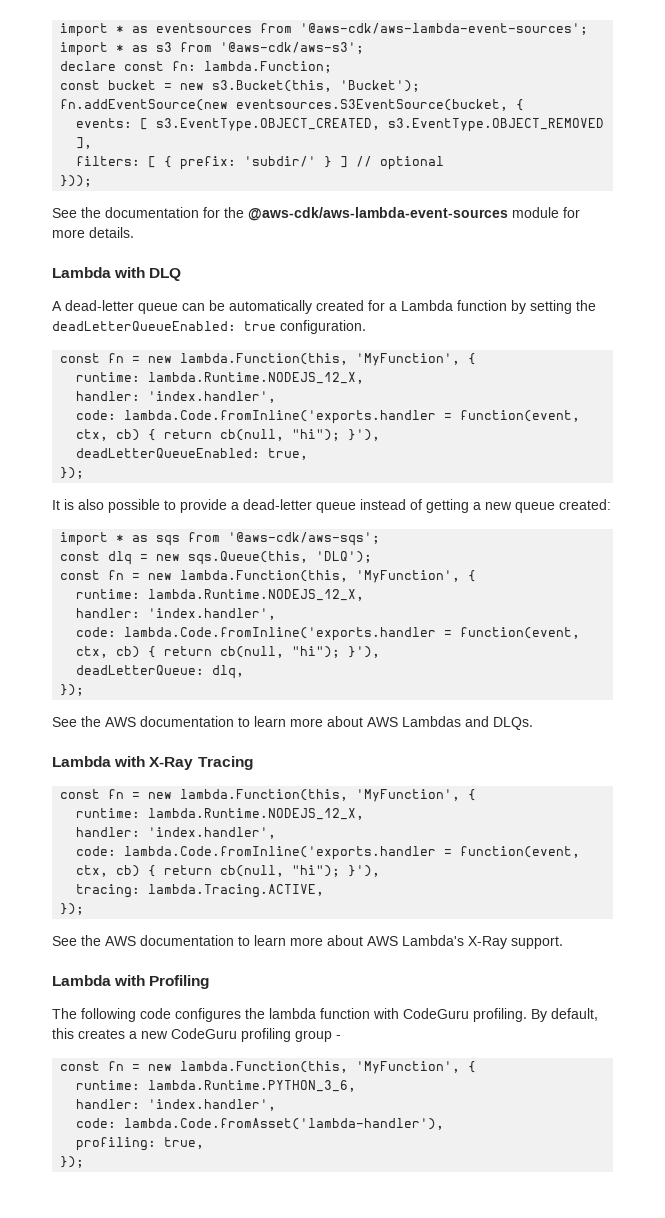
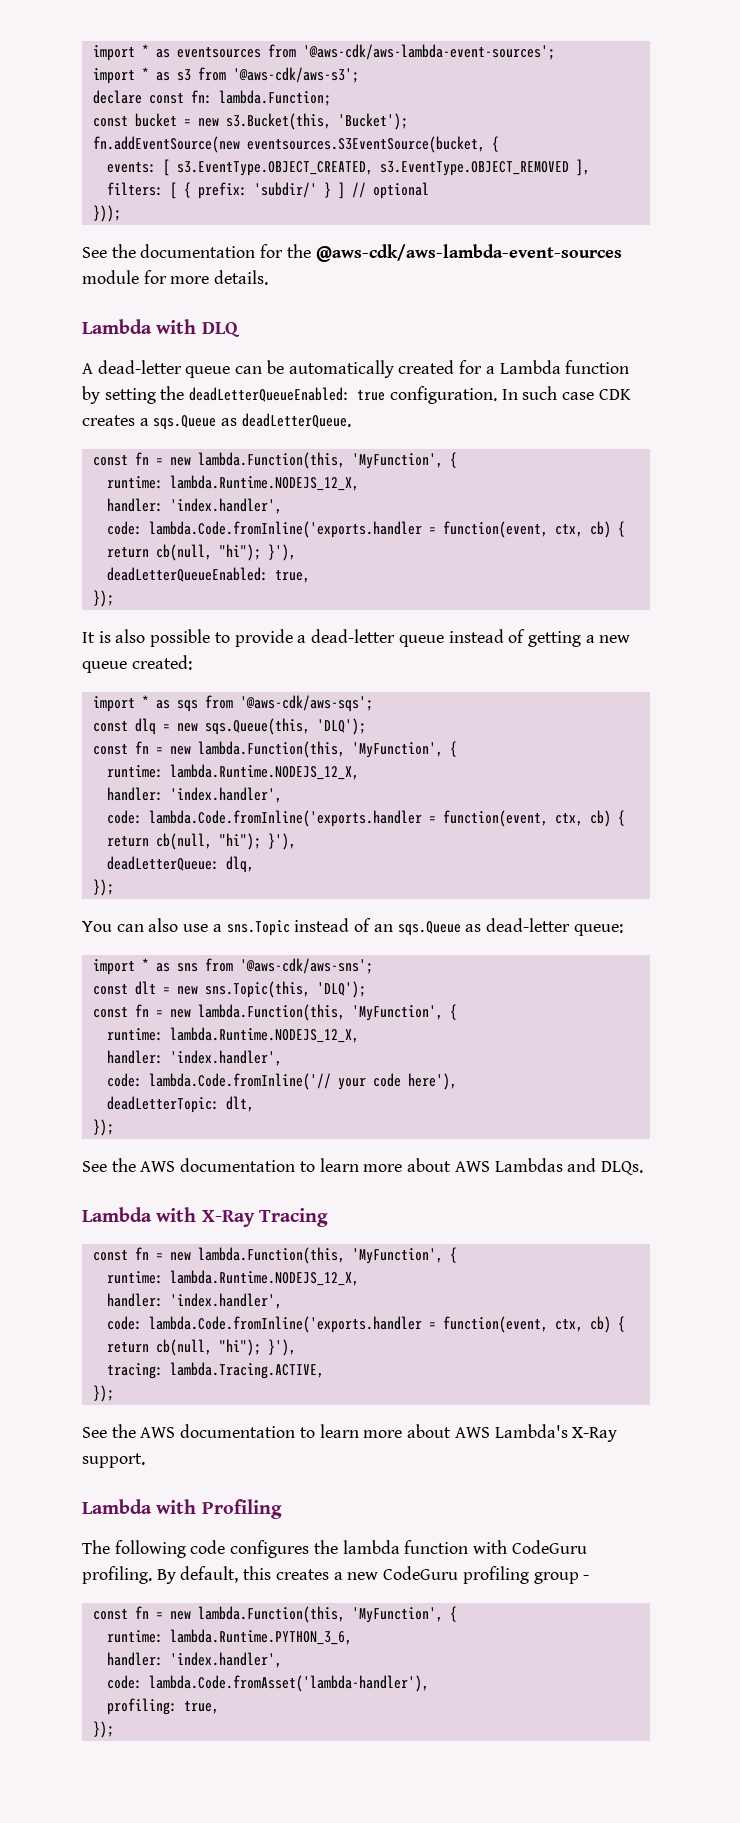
+ In such case CDK creates a sqs.Queue as deadLetterQueue.
+ You can also use a sns.Topic instead of an sqs.Queue as dead-letter queue:
+ import * as sns from '@aws-cdk/aws-sns';
+ const dlt = new sns.Topic(this, 'DLQ');
+ const fn = new lambda.Function(this, 'MyFunction', {
+ runtime: lambda.Runtime.NODEJS_12_X,
+ handler: 'index.handler',
+ code: lambda.Code.fromInline('// your code here'),
+ deadLetterTopic: dlt,
+ });

